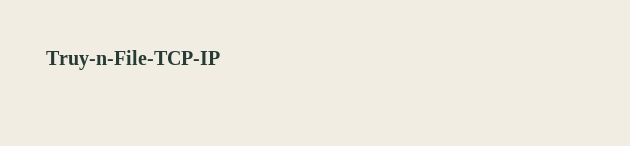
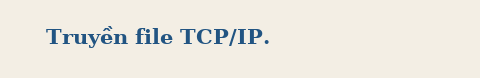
- Truy-n-File-TCP-IP
+ Truyền file TCP/IP.

